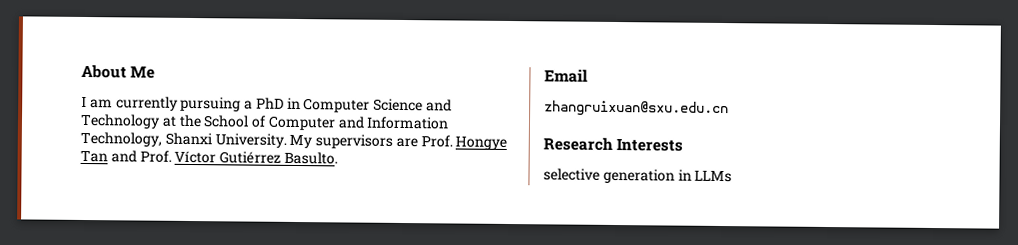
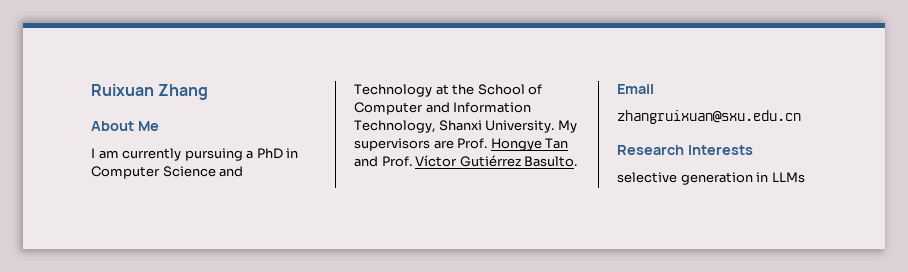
+ Ruixuan Zhang

